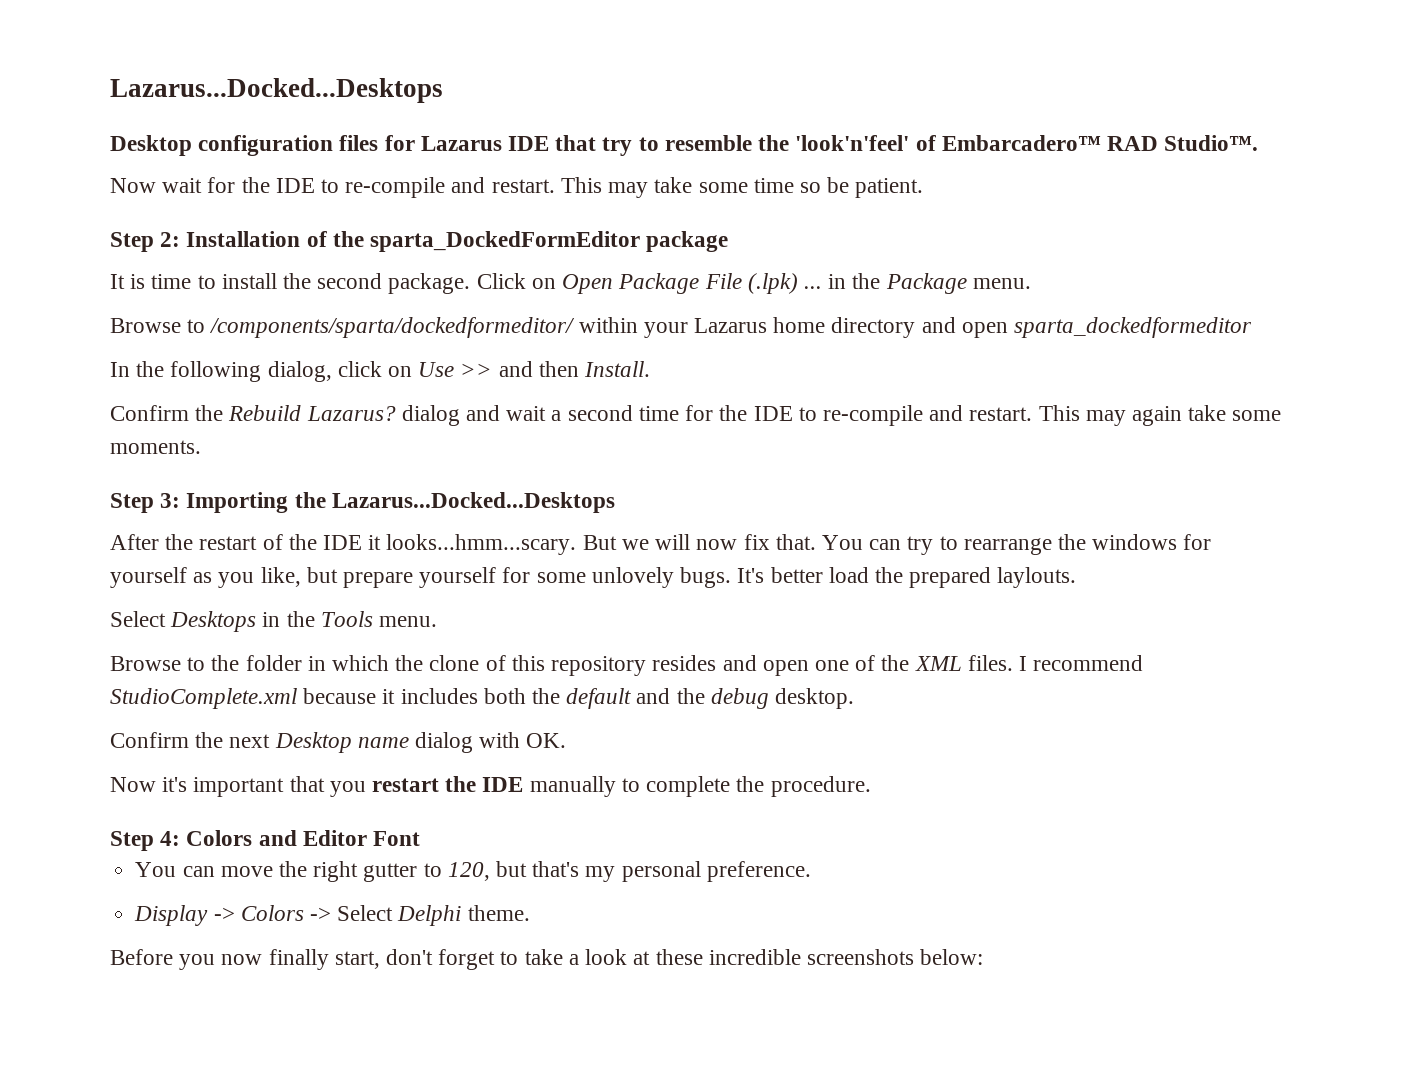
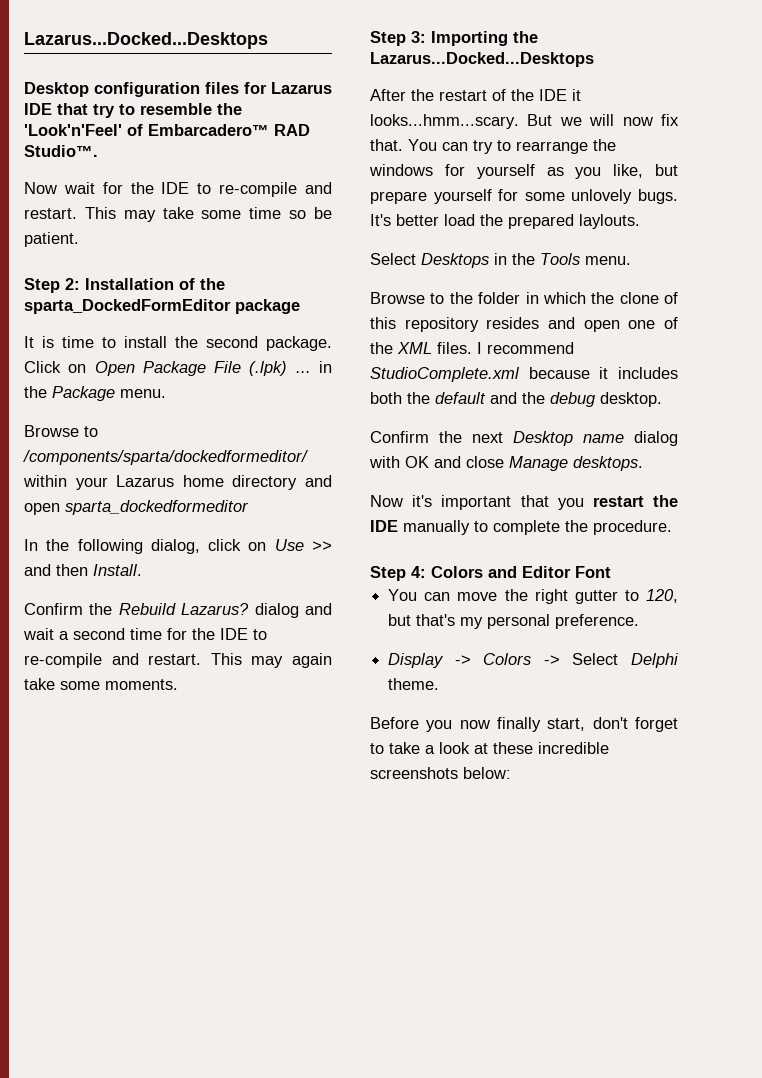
- Desktop configuration files for Lazarus IDE that try to resemble the 'look'n'feel' of Embarcadero™ RAD Studio™.
+ Desktop configuration files for Lazarus IDE that try to resemble the 'Look'n'Feel' of Embarcadero™ RAD Studio™.
- Confirm the next Desktop name dialog with OK.
+ Confirm the next Desktop name dialog with OK and close Manage desktops.

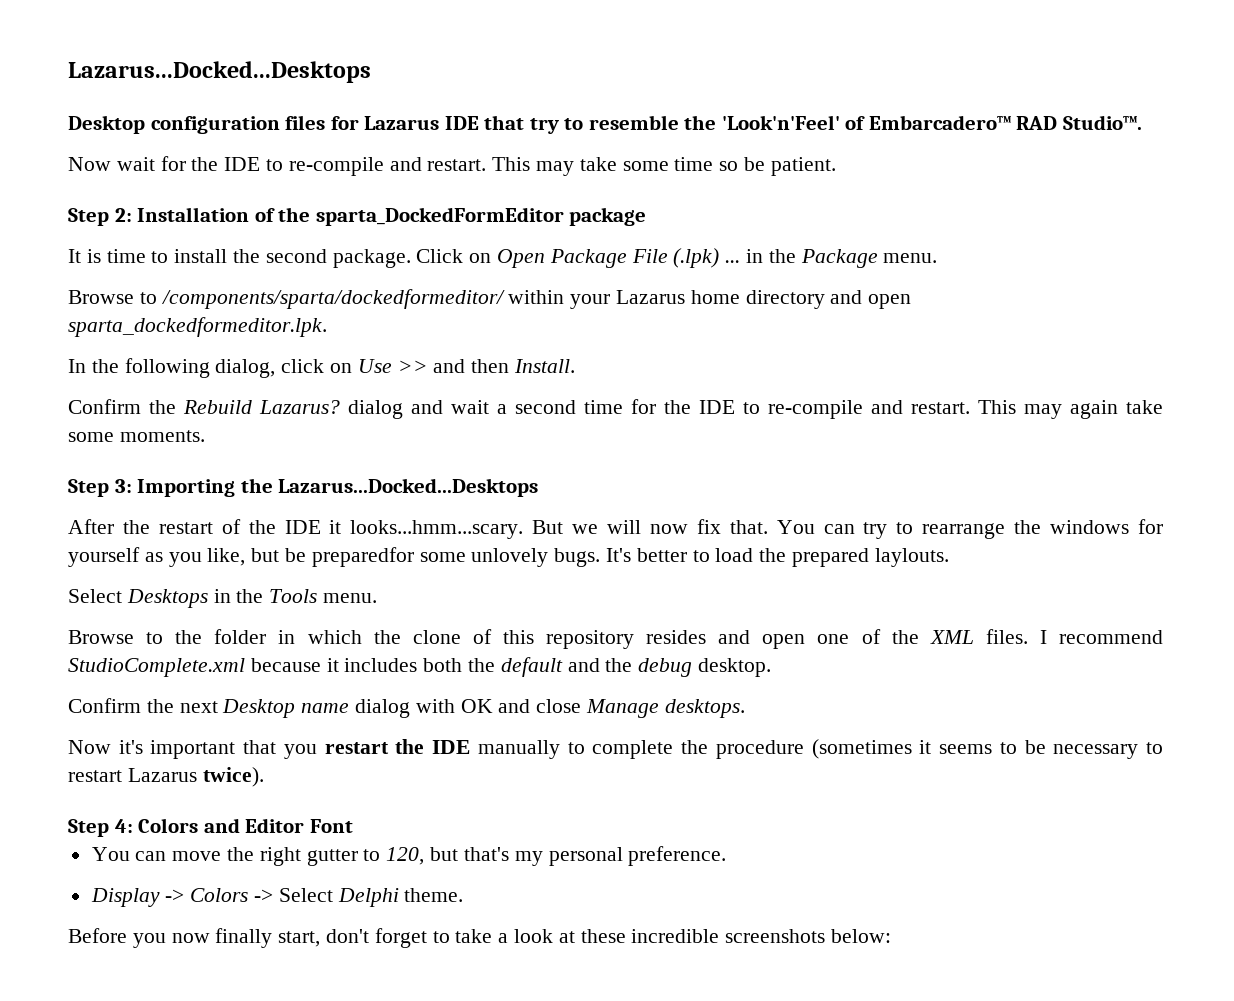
- Browse to /components/sparta/dockedformeditor/ within your Lazarus home directory and open sparta_dockedformeditor
+ Browse to /components/sparta/dockedformeditor/ within your Lazarus home directory and open sparta_dockedformeditor.lpk.
- You can try to rearrange the windows for yourself as you like, but prepare yourself for some unlovely bugs.
+ You can try to rearrange the windows for yourself as you like, but be preparedfor some unlovely bugs.
- It's better load the prepared laylouts.
+ It's better to load the prepared laylouts.
- Now it's important that you restart the IDE manually to complete the procedure.
+ Now it's important that you restart the IDE manually to complete the procedure (sometimes it seems to be necessary to restart Lazarus twice).

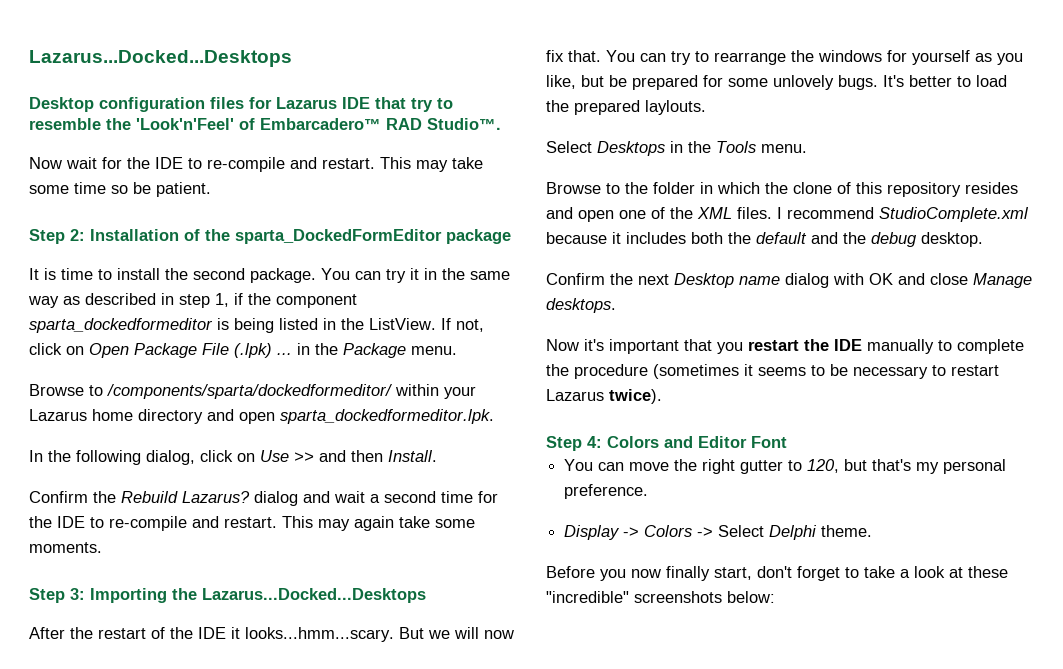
- Click on Open Package File (.lpk) ... in the Package menu.
+ You can try it in the same way as described in step 1, if the component sparta_dockedformeditor is being listed in the ListView. If not, click on Open Package File (.lpk) ... in the Package menu.
- You can try to rearrange the windows for yourself as you like, but be preparedfor some unlovely bugs.
+ You can try to rearrange the windows for yourself as you like, but be prepared for some unlovely bugs.
- Before you now finally start, don't forget to take a look at these incredible screenshots below:
+ Before you now finally start, don't forget to take a look at these "incredible" screenshots below:

